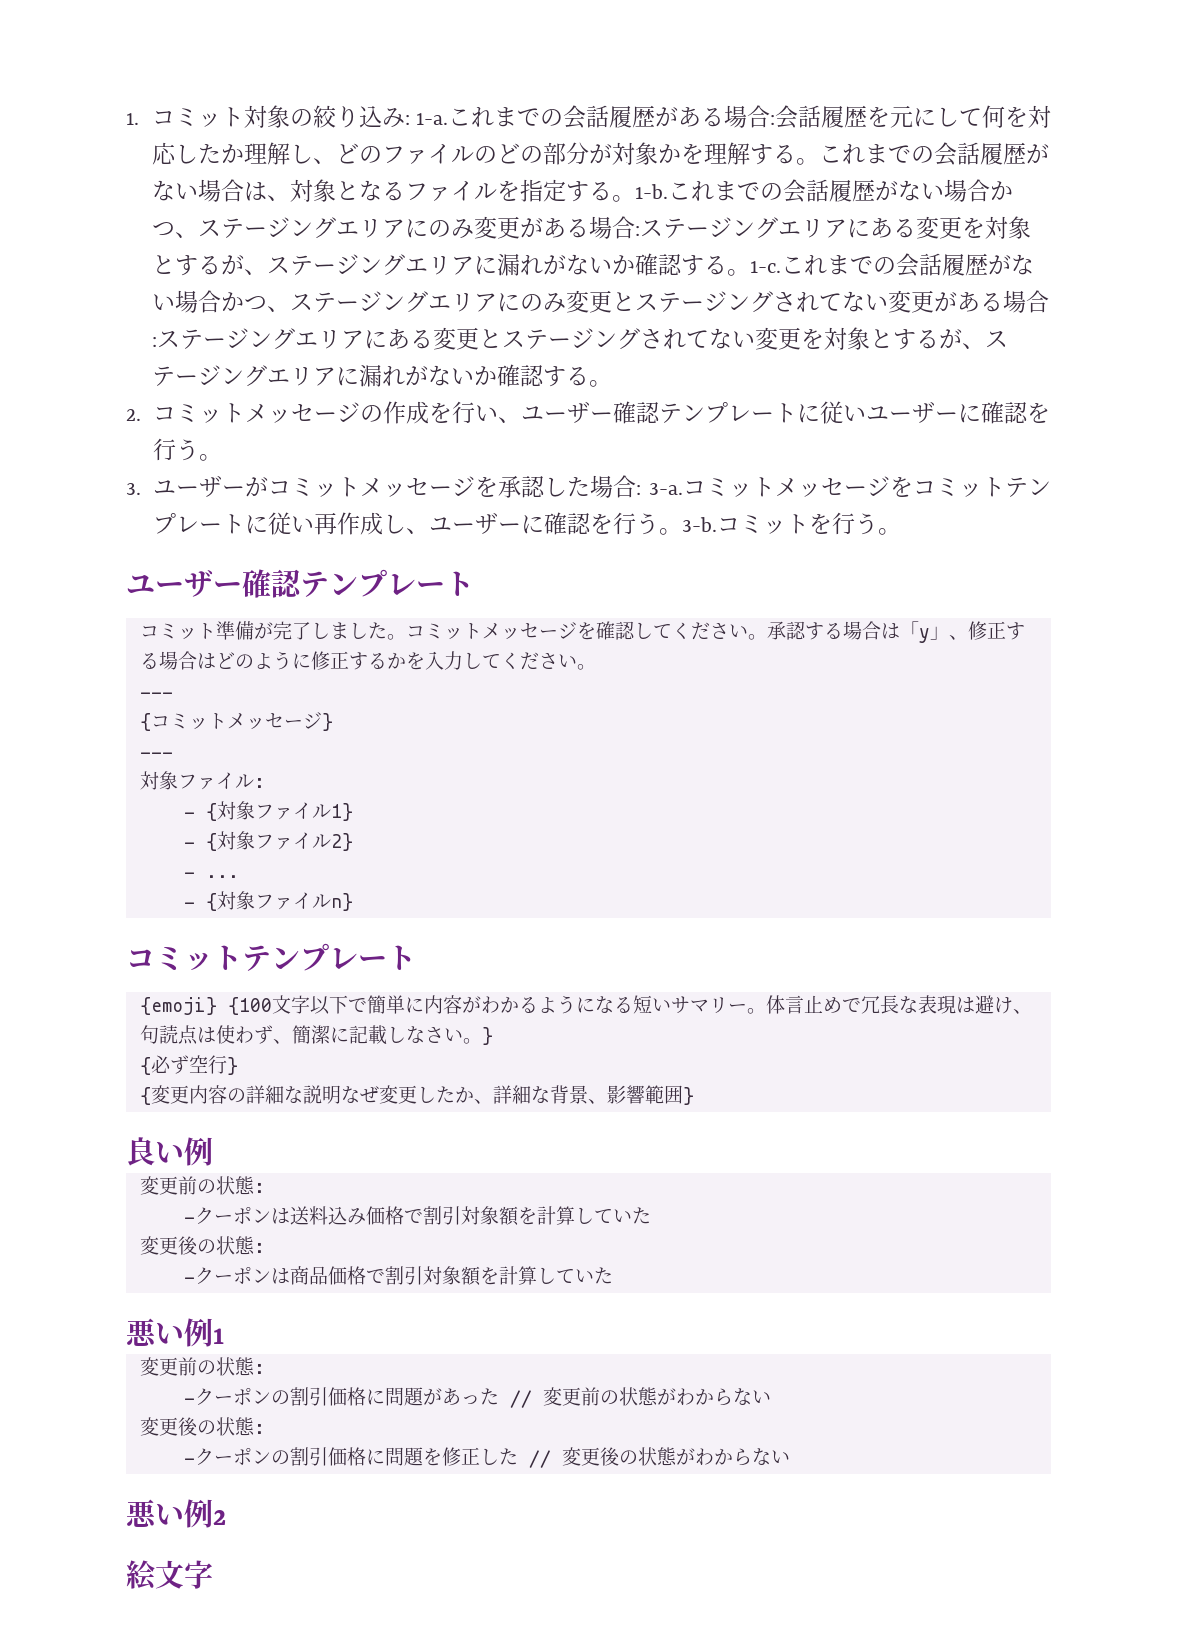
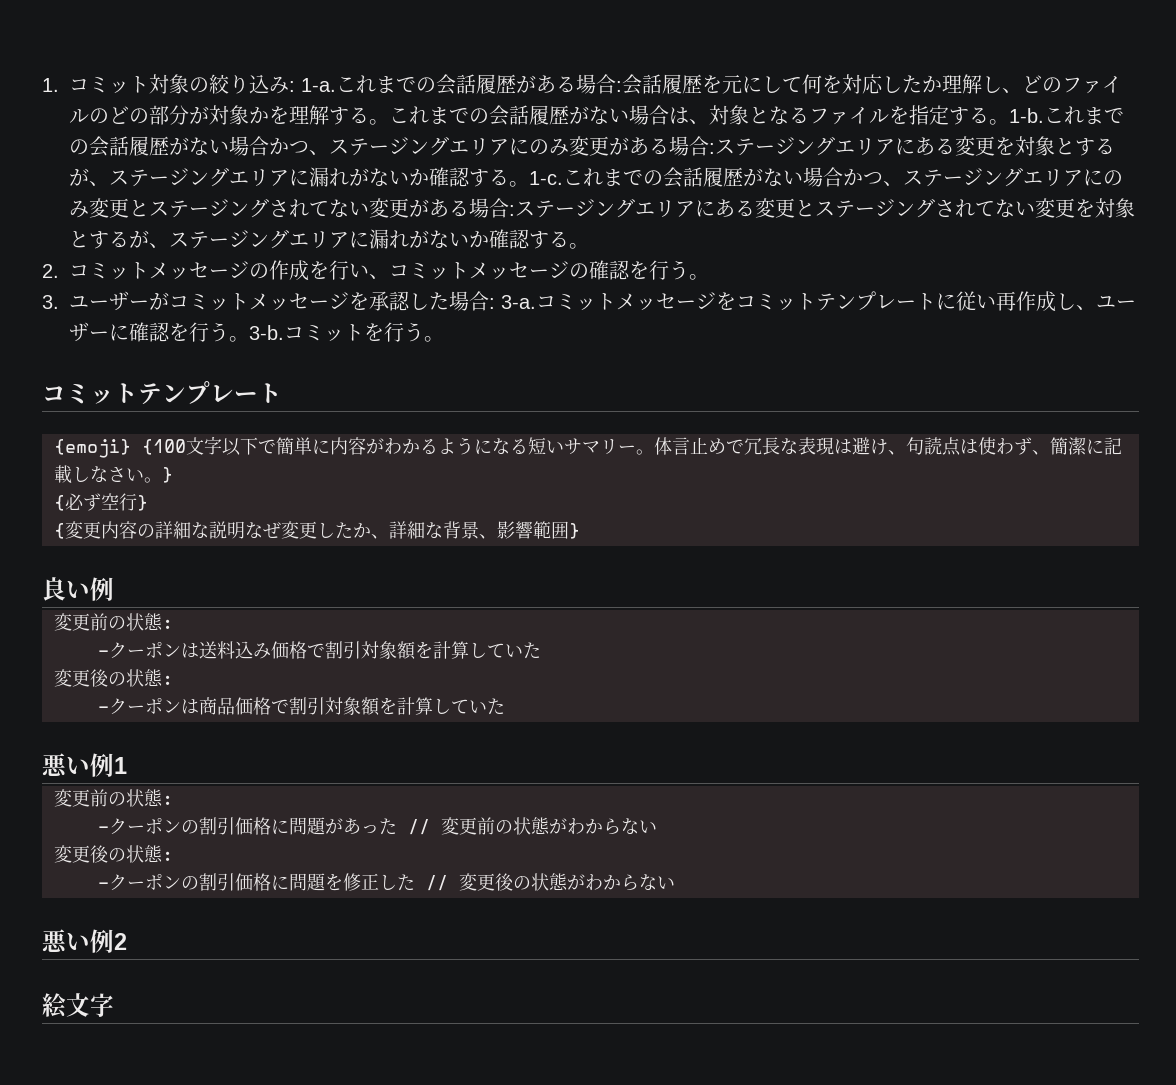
- 2.コミットメッセージの作成を行い、ユーザー確認テンプレートに従いユーザーに確認を行う。
+ 2.コミットメッセージの作成を行い、コミットメッセージの確認を行う。
  コミットを行う。
- ユーザー確認テンプレート
- コミット準備が完了しました。コミットメッセージを確認してください。承認する場合は「y」、修正する場合はどのように修正するかを入力してください。
- ---
- {コミットメッセージ}
- ---
- 対象ファイル:
- - {対象ファイル1}
- - {対象ファイル2}
- - ...
- - {対象ファイルn}

